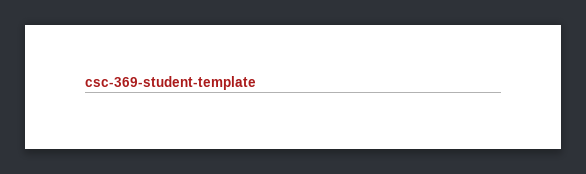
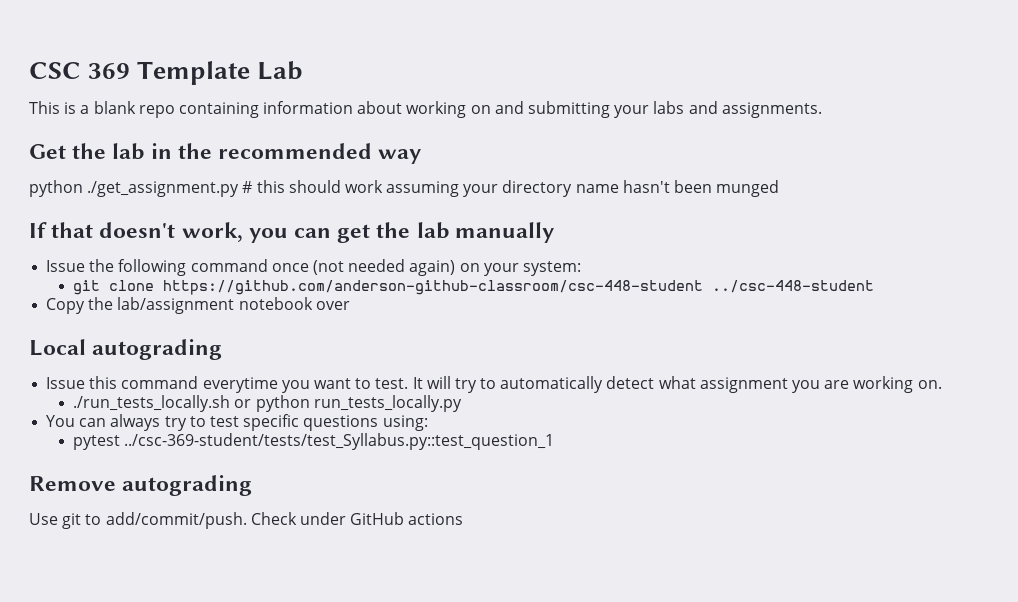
- csc-369-student-template
+ CSC 369 Template Lab
+ This is a blank repo containing information about working on and submitting your labs and assignments.
+ Get the lab in the recommended way
+ python ./get_assignment.py # this should work assuming your directory name hasn't been munged
+ If that doesn't work, you can get the lab manually
+ Issue the following command once (not needed again) on your system:
+ git clone https://github.com/anderson-github-classroom/csc-448-student ../csc-448-student
+ Copy the lab/assignment notebook over
+ Local autograding
+ Issue this command everytime you want to test. It will try to automatically detect what assignment you are working on.
+ ./run_tests_locally.sh or python run_tests_locally.py
+ You can always try to test specific questions using:
+ pytest ../csc-369-student/tests/test_Syllabus.py::test_question_1
+ Remove autograding
+ Use git to add/commit/push. Check under GitHub actions

